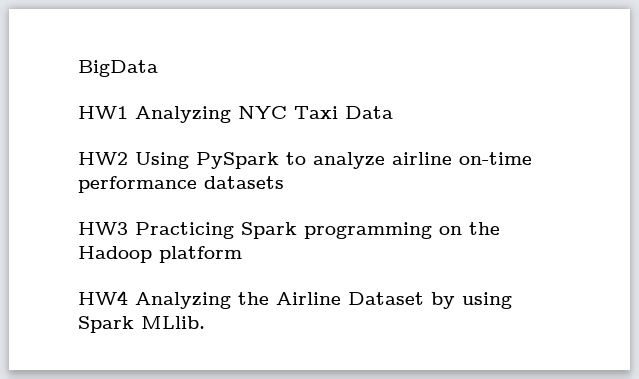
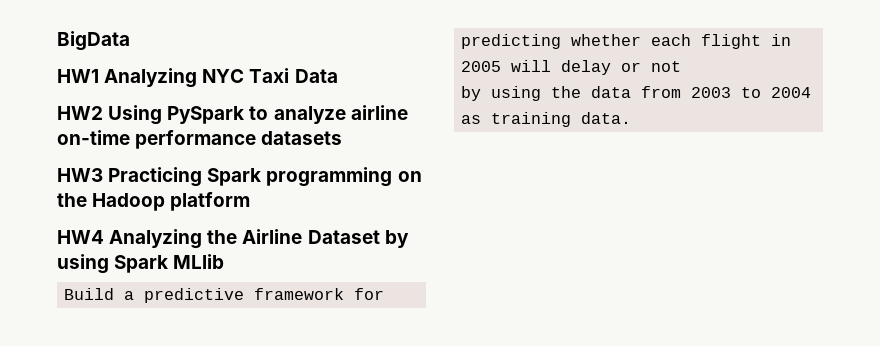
- HW4 Analyzing the Airline Dataset by using Spark MLlib.
+ HW4 Analyzing the Airline Dataset by using Spark MLlib
+ Build a predictive framework for predicting whether each flight in 2005 will delay or not
+ by using the data from 2003 to 2004 as training data.

